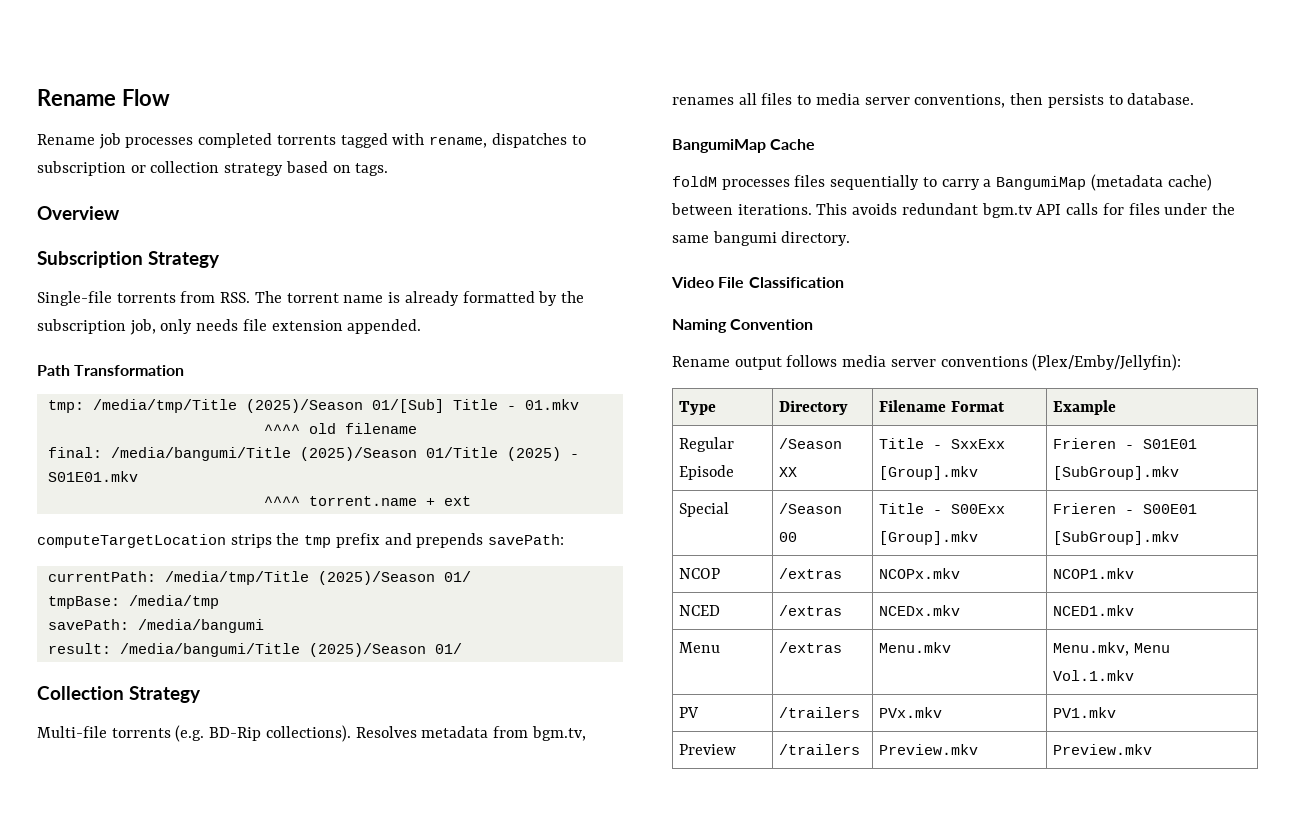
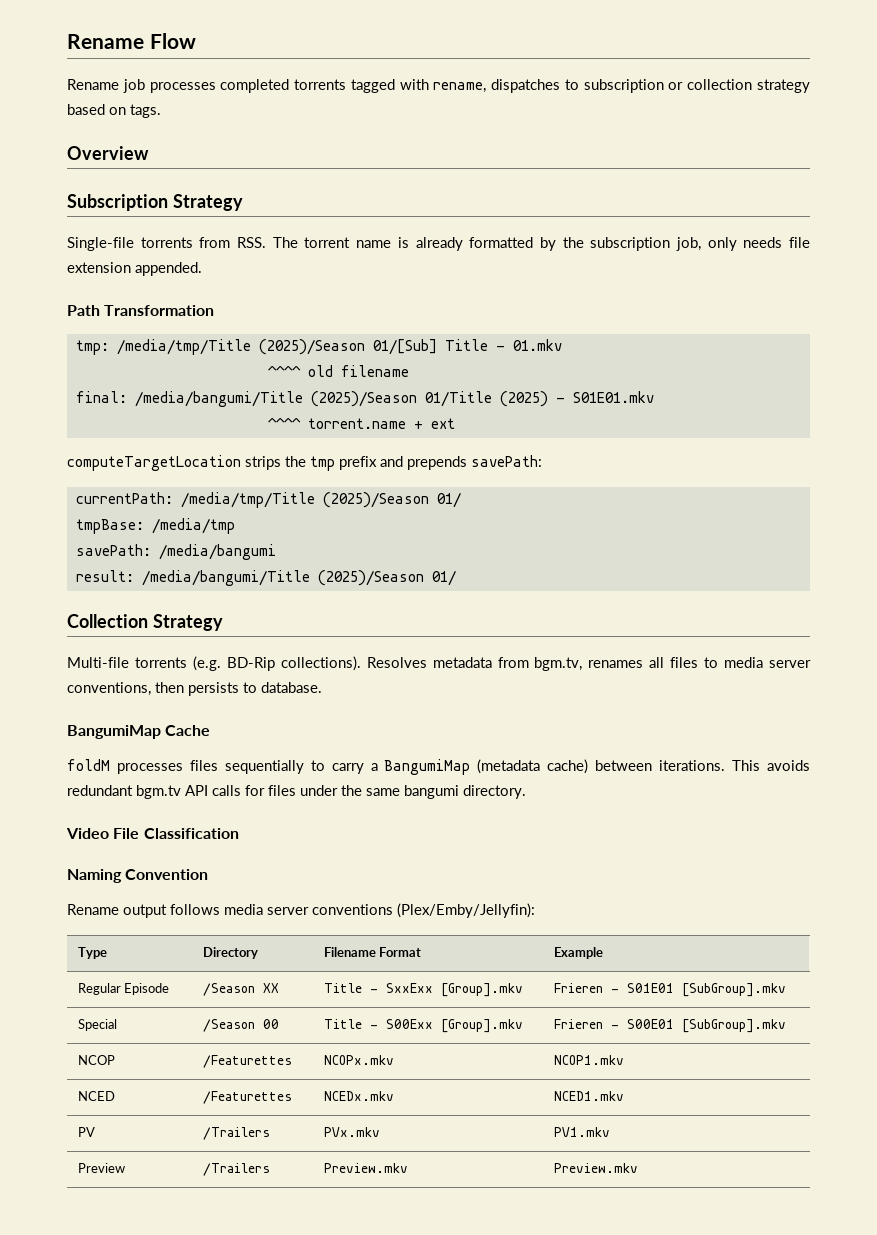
- NCOP | /extras | NCOPx.mkv | NCOP1.mkv
+ NCOP | /Featurettes | NCOPx.mkv | NCOP1.mkv
- NCED | /extras | NCEDx.mkv | NCED1.mkv
+ NCED | /Featurettes | NCEDx.mkv | NCED1.mkv
- Menu | /extras | Menu.mkv | Menu.mkv, Menu Vol.1.mkv
- PV | /trailers | PVx.mkv | PV1.mkv
+ PV | /Trailers | PVx.mkv | PV1.mkv
- Preview | /trailers | Preview.mkv | Preview.mkv
+ Preview | /Trailers | Preview.mkv | Preview.mkv

